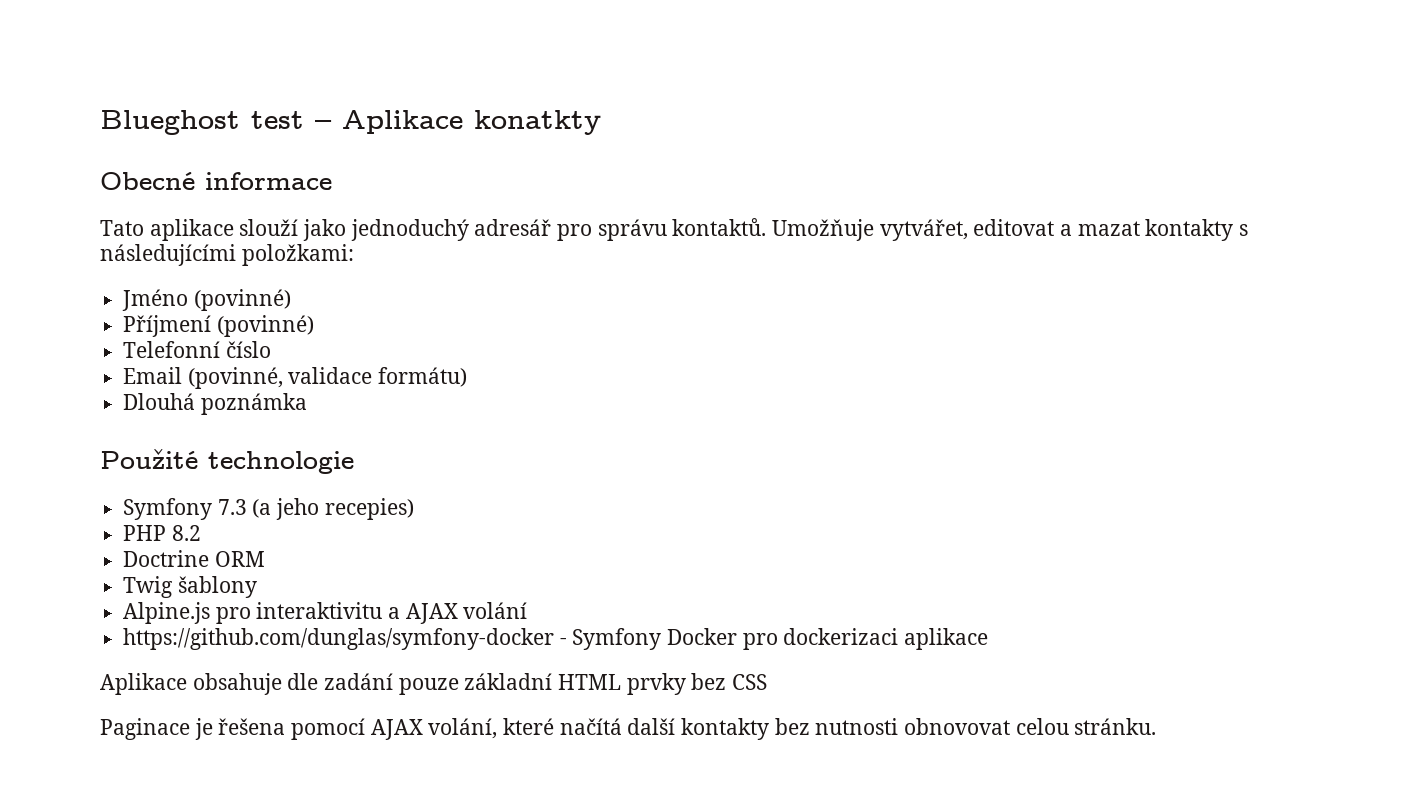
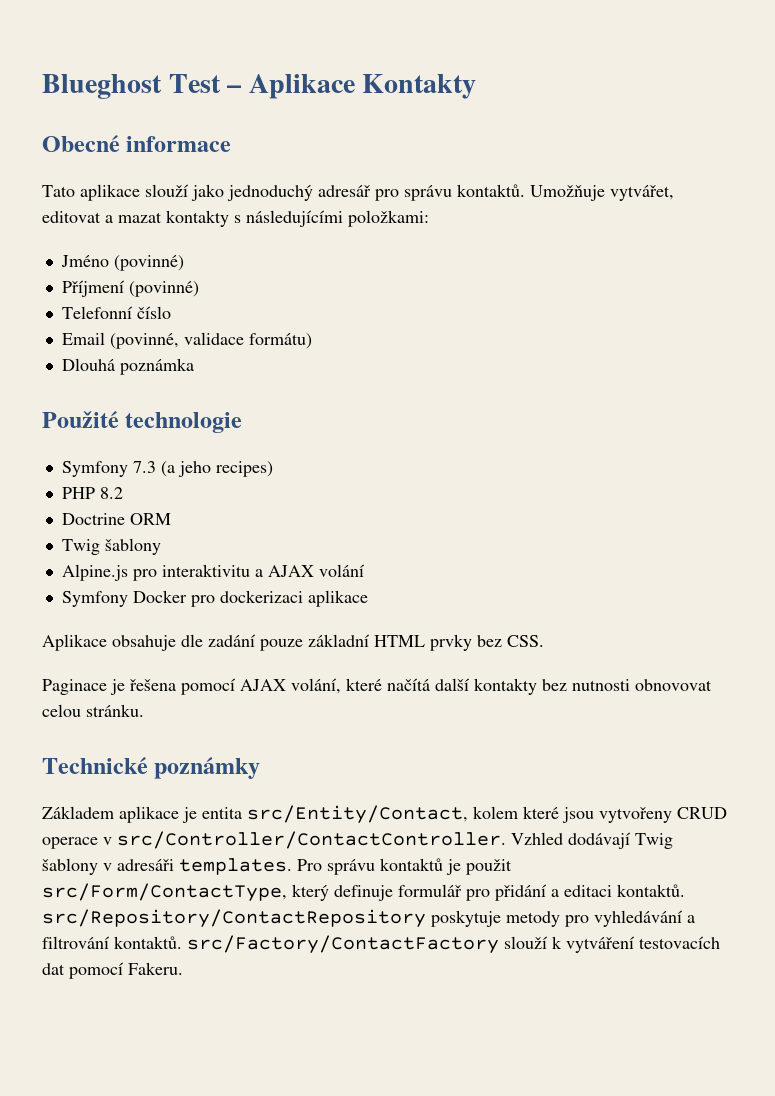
- Blueghost test – Aplikace konatkty
+ Blueghost Test – Aplikace Kontakty
- Symfony 7.3 (a jeho recepies)
+ Symfony 7.3 (a jeho recipes)
- https://github.com/dunglas/symfony-docker - Symfony Docker pro dockerizaci aplikace
+ Symfony Docker pro dockerizaci aplikace
- Aplikace obsahuje dle zadání pouze základní HTML prvky bez CSS
+ Aplikace obsahuje dle zadání pouze základní HTML prvky bez CSS.
+ Technické poznámky
+ Základem aplikace je entita src/Entity/Contact, kolem které jsou vytvořeny CRUD operace v src/Controller/ContactController. Vzhled dodávají Twig šablony v adresáři templates. Pro správu kontaktů je použit src/Form/ContactType, který definuje formulář pro přidání a editaci kontaktů. src/Repository/ContactRepository poskytuje metody pro vyhledávání a filtrování kontaktů. src/Factory/ContactFactory slouží k vytváření testovacích dat pomocí Fakeru.

